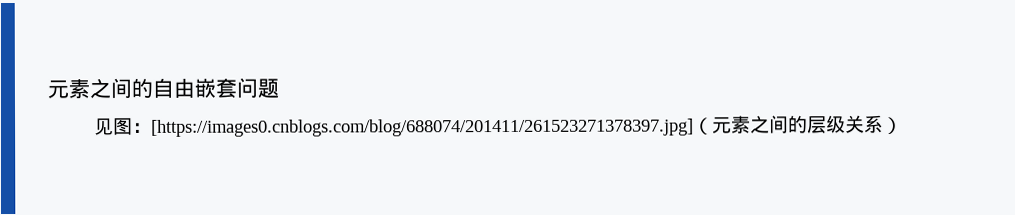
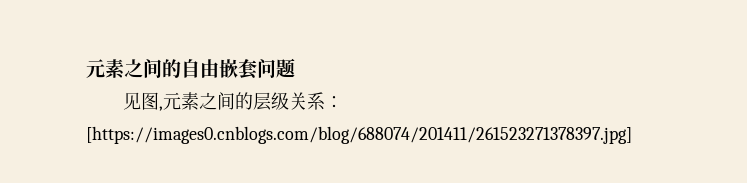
- 见图：[https://images0.cnblogs.com/blog/688074/201411/261523271378397.jpg]（元素之间的层级关系）
+ 见图,元素之间的层级关系：[https://images0.cnblogs.com/blog/688074/201411/261523271378397.jpg]

